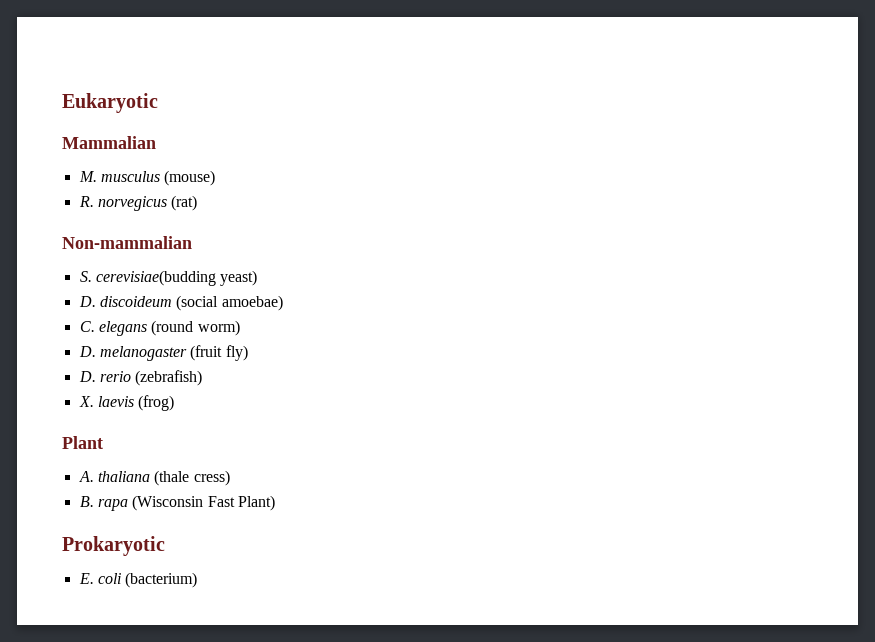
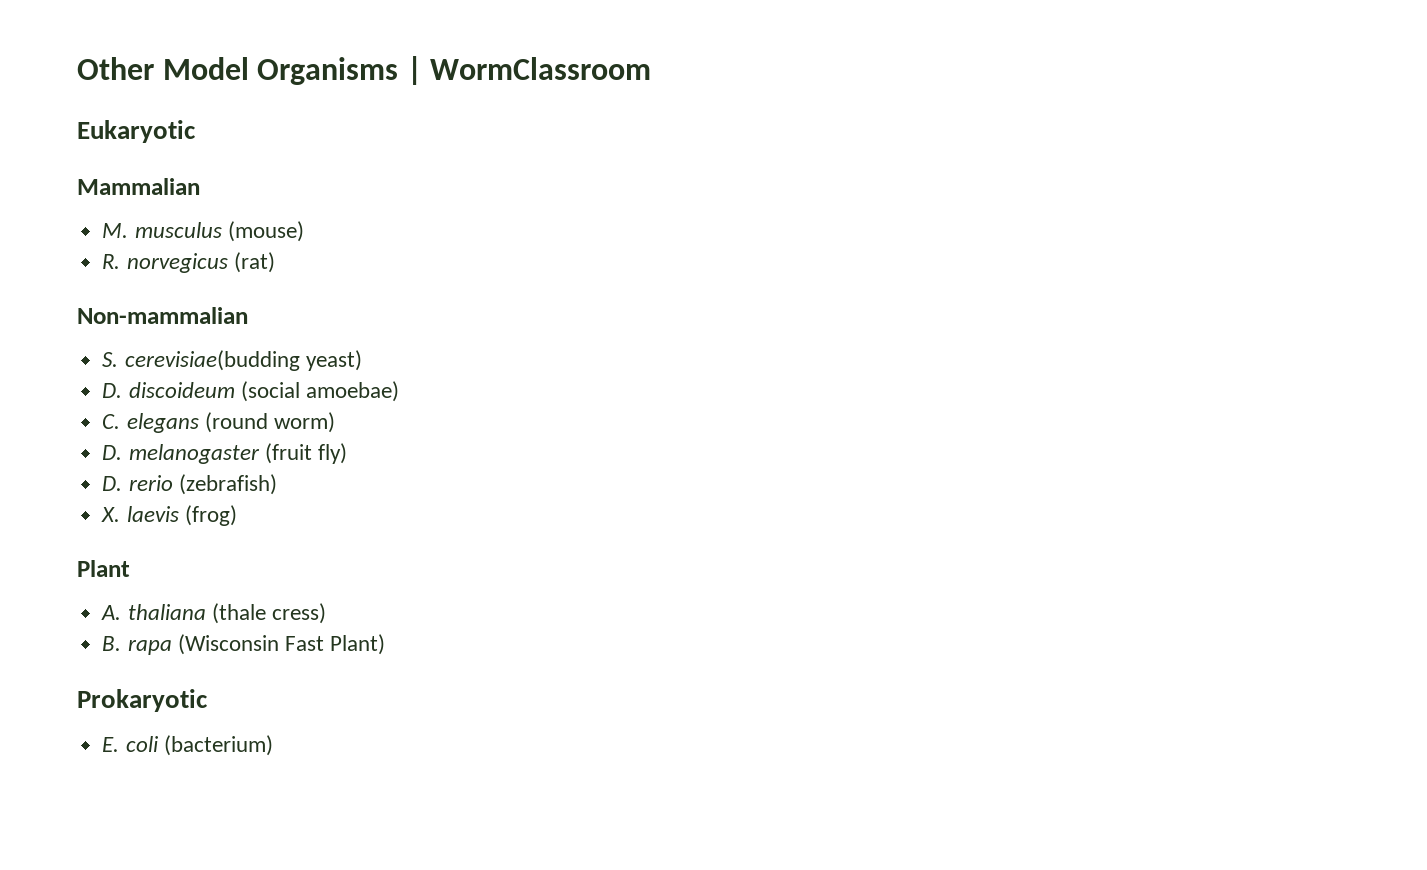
+ Other Model Organisms | WormClassroom

